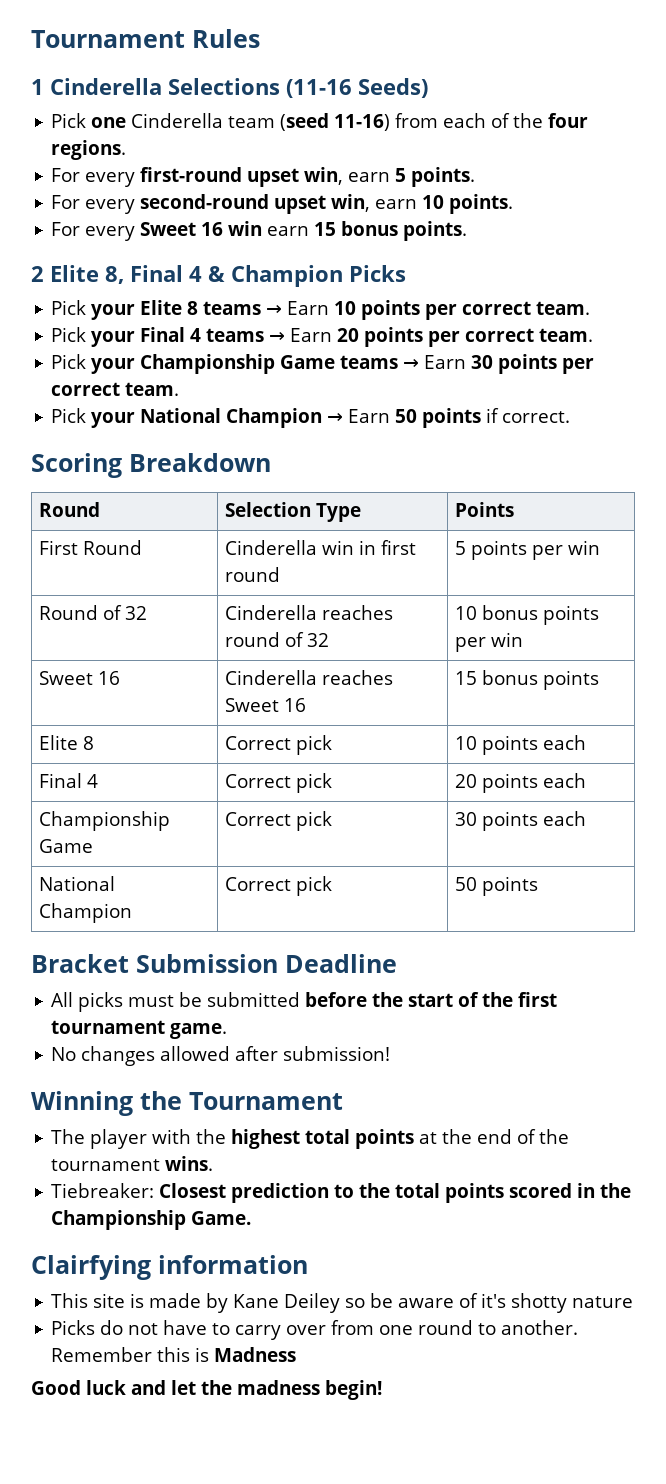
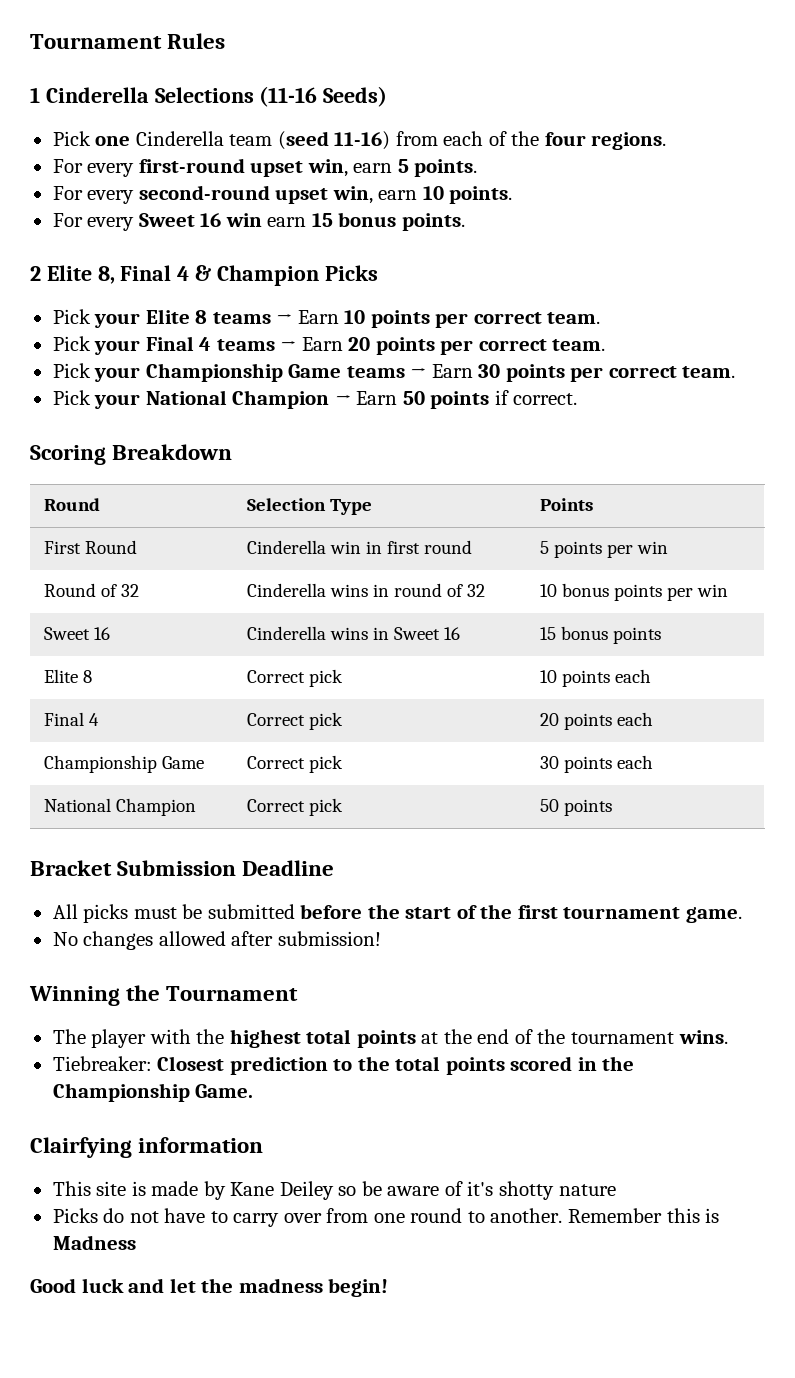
- Round of 32 | Cinderella reaches round of 32 | 10 bonus points per win
+ Round of 32 | Cinderella wins in round of 32 | 10 bonus points per win
- Sweet 16 | Cinderella reaches Sweet 16 | 15 bonus points
+ Sweet 16 | Cinderella wins in Sweet 16 | 15 bonus points

